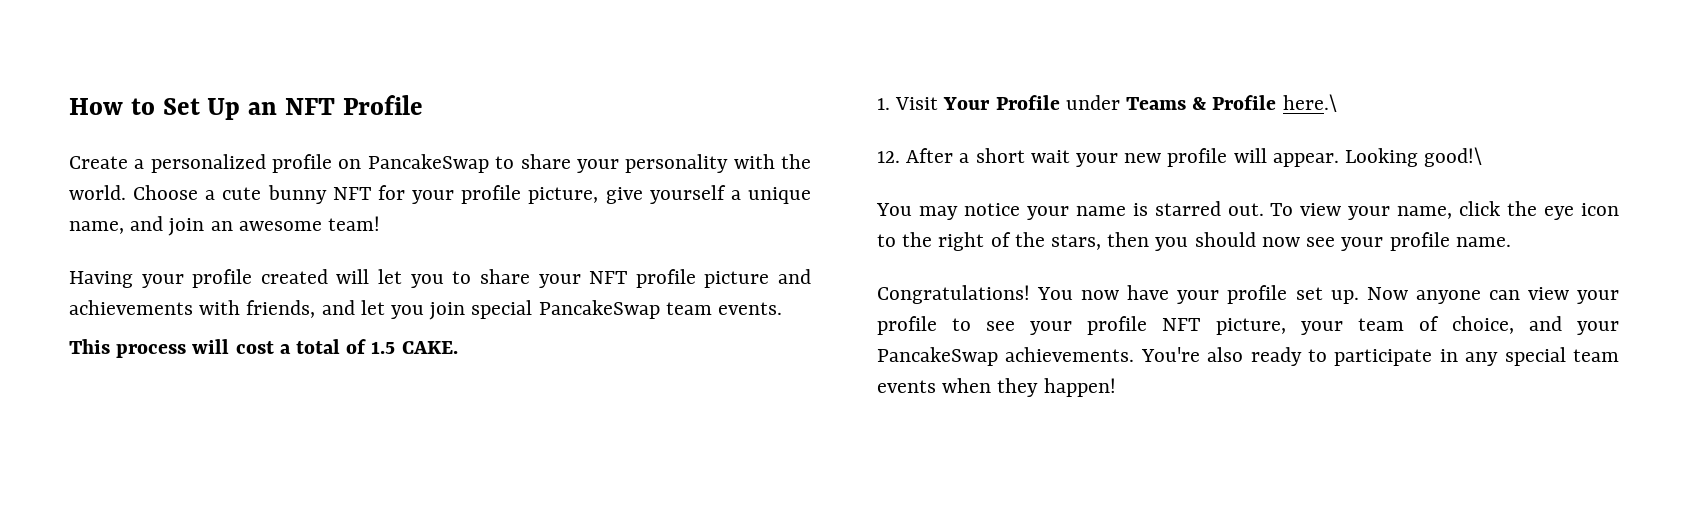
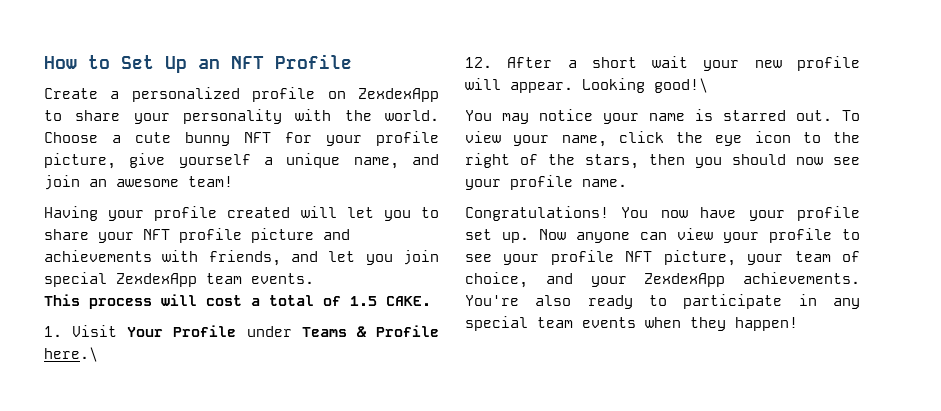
- Create a personalized profile on PancakeSwap to share your personality with the world.
+ Create a personalized profile on ZexdexApp to share your personality with the world.
- Having your profile created will let you to share your NFT profile picture and achievements with friends, and let you join special PancakeSwap team events.
+ Having your profile created will let you to share your NFT profile picture and achievements with friends, and let you join special ZexdexApp team events.
- Now anyone can view your profile to see your profile NFT picture, your team of choice, and your PancakeSwap achievements.
+ Now anyone can view your profile to see your profile NFT picture, your team of choice, and your ZexdexApp achievements.

